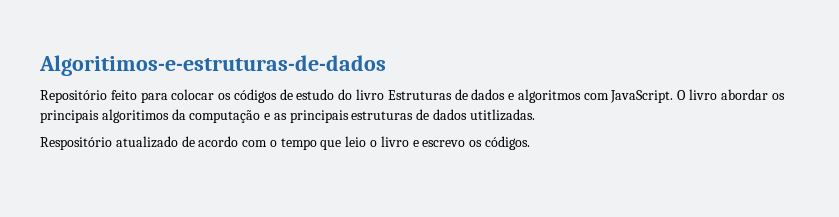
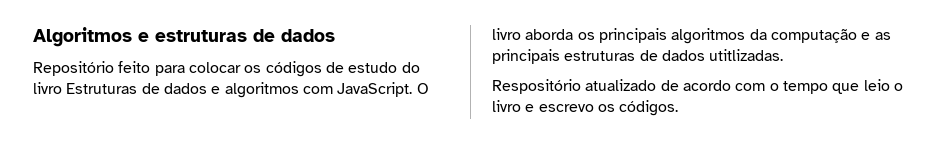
- Algoritimos-e-estruturas-de-dados
+ Algoritmos e estruturas de dados
- O livro abordar os principais algoritimos da computação e as principais estruturas de dados utitlizadas.
+ O livro aborda os principais algoritmos da computação e as principais estruturas de dados utitlizadas.

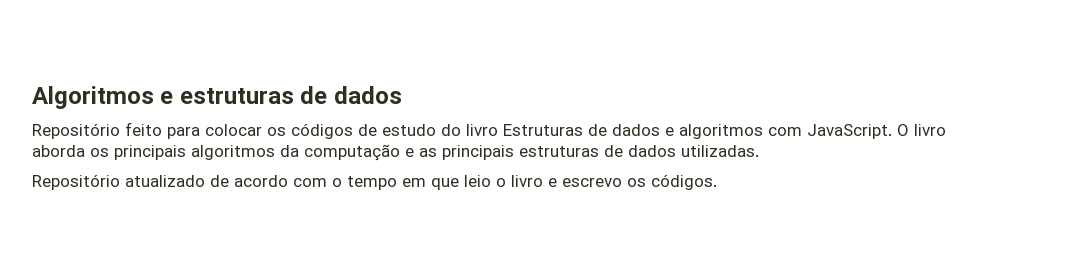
- O livro aborda os principais algoritmos da computação e as principais estruturas de dados utitlizadas.
- Respositório atualizado de acordo com o tempo que leio o livro e escrevo os códigos.
+ O livro aborda os principais algoritmos da computação e as principais estruturas de dados utilizadas.
+ Repositório atualizado de acordo com o tempo em que leio o livro e escrevo os códigos.

